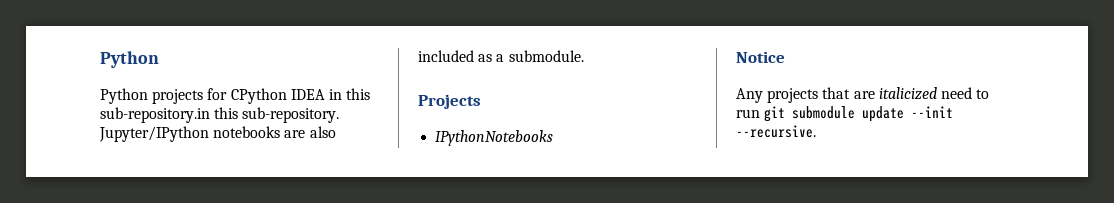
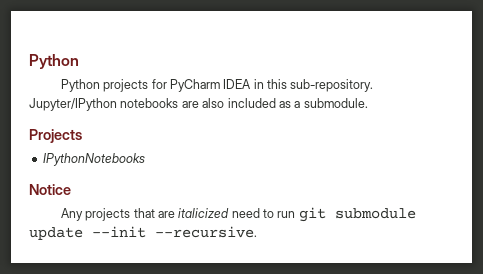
- Python projects for CPython IDEA in this sub-repository.in this sub-repository.
+ Python projects for PyCharm IDEA in this sub-repository.

